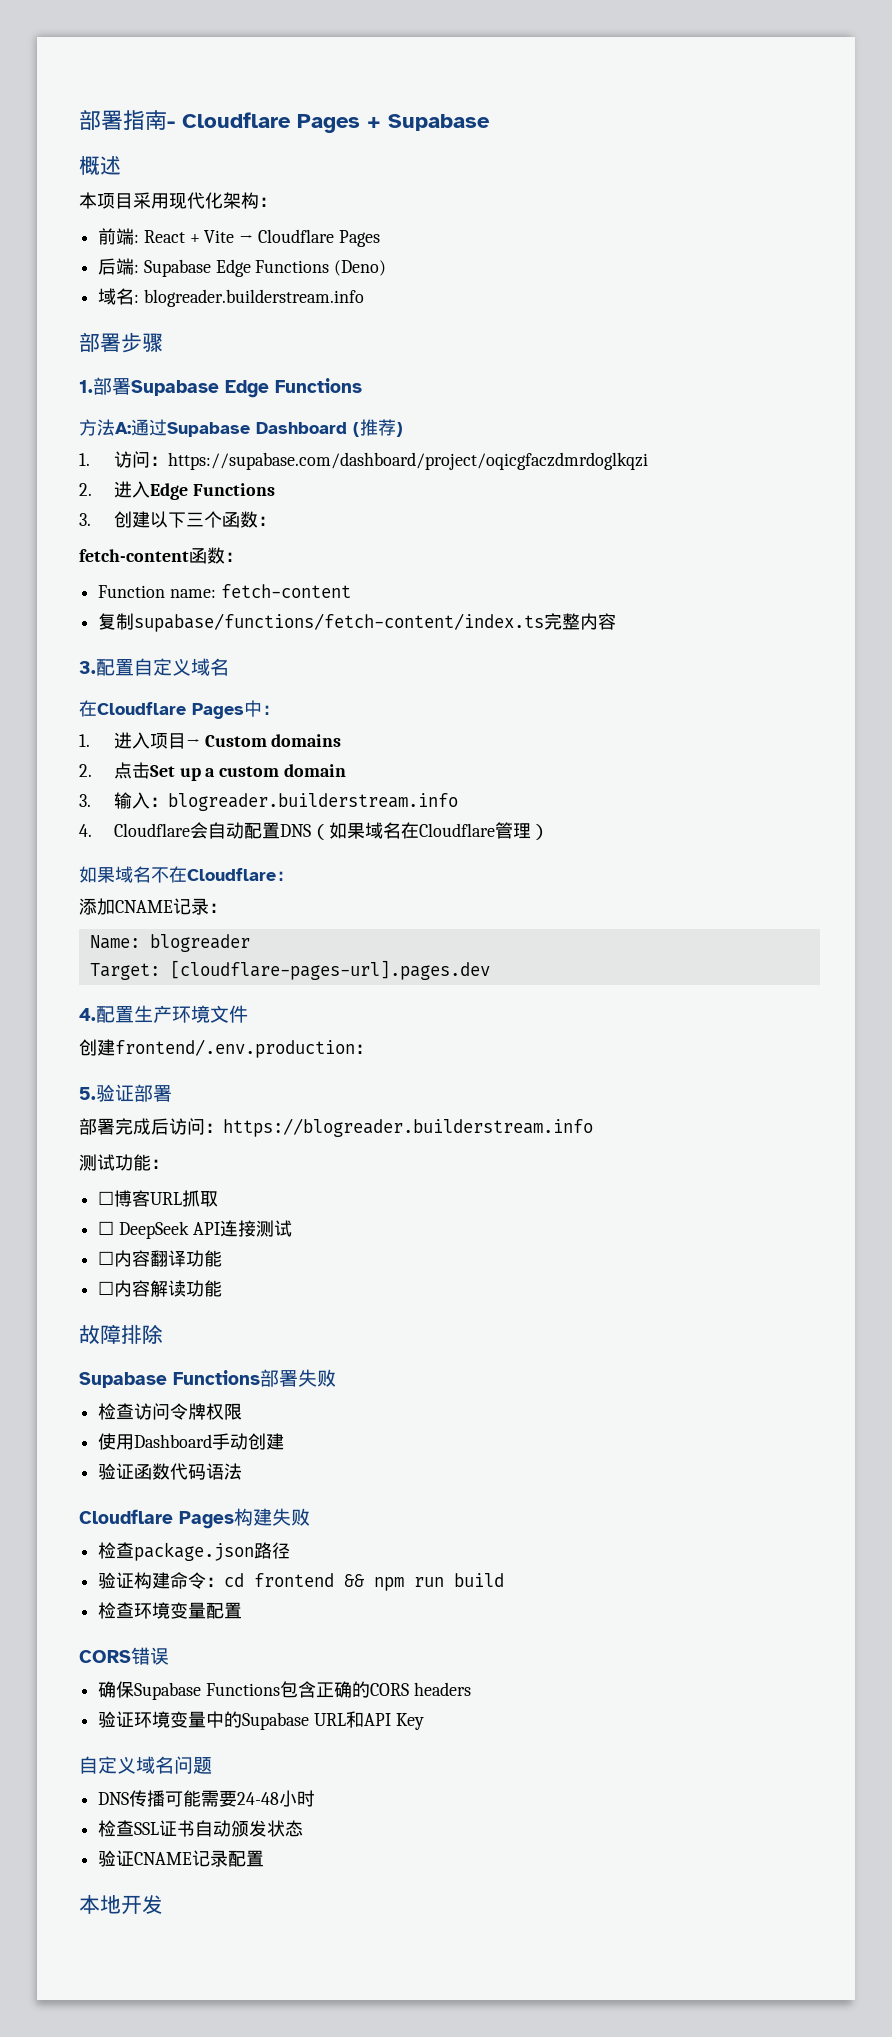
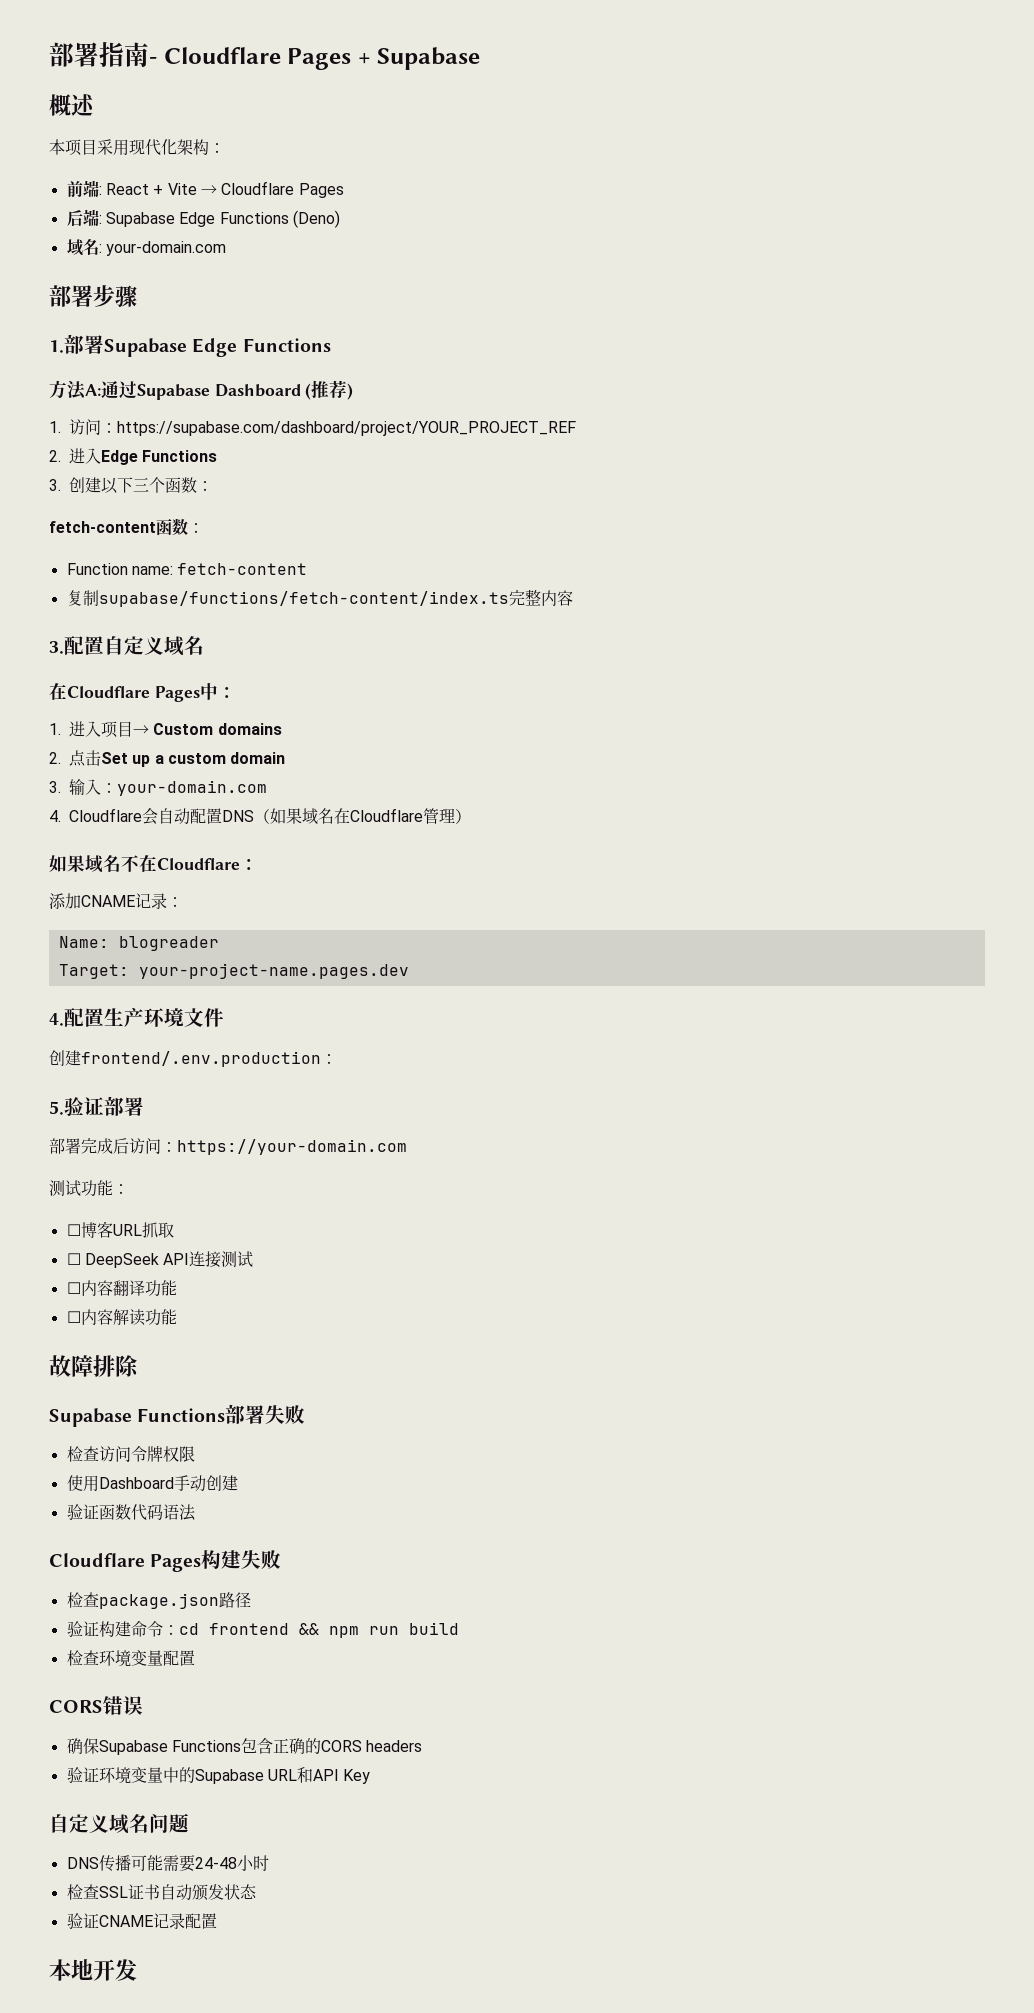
- 域名: blogreader.builderstream.info
+ 域名: your-domain.com
- 1.访问：https://supabase.com/dashboard/project/oqicgfaczdmrdoglkqzi
+ 1.访问：https://supabase.com/dashboard/project/YOUR_PROJECT_REF
- 3.输入：blogreader.builderstream.info
+ 3.输入：your-domain.com
- Target: [cloudflare-pages-url].pages.dev
+ Target: your-project-name.pages.dev
- 部署完成后访问：https://blogreader.builderstream.info
+ 部署完成后访问：https://your-domain.com

